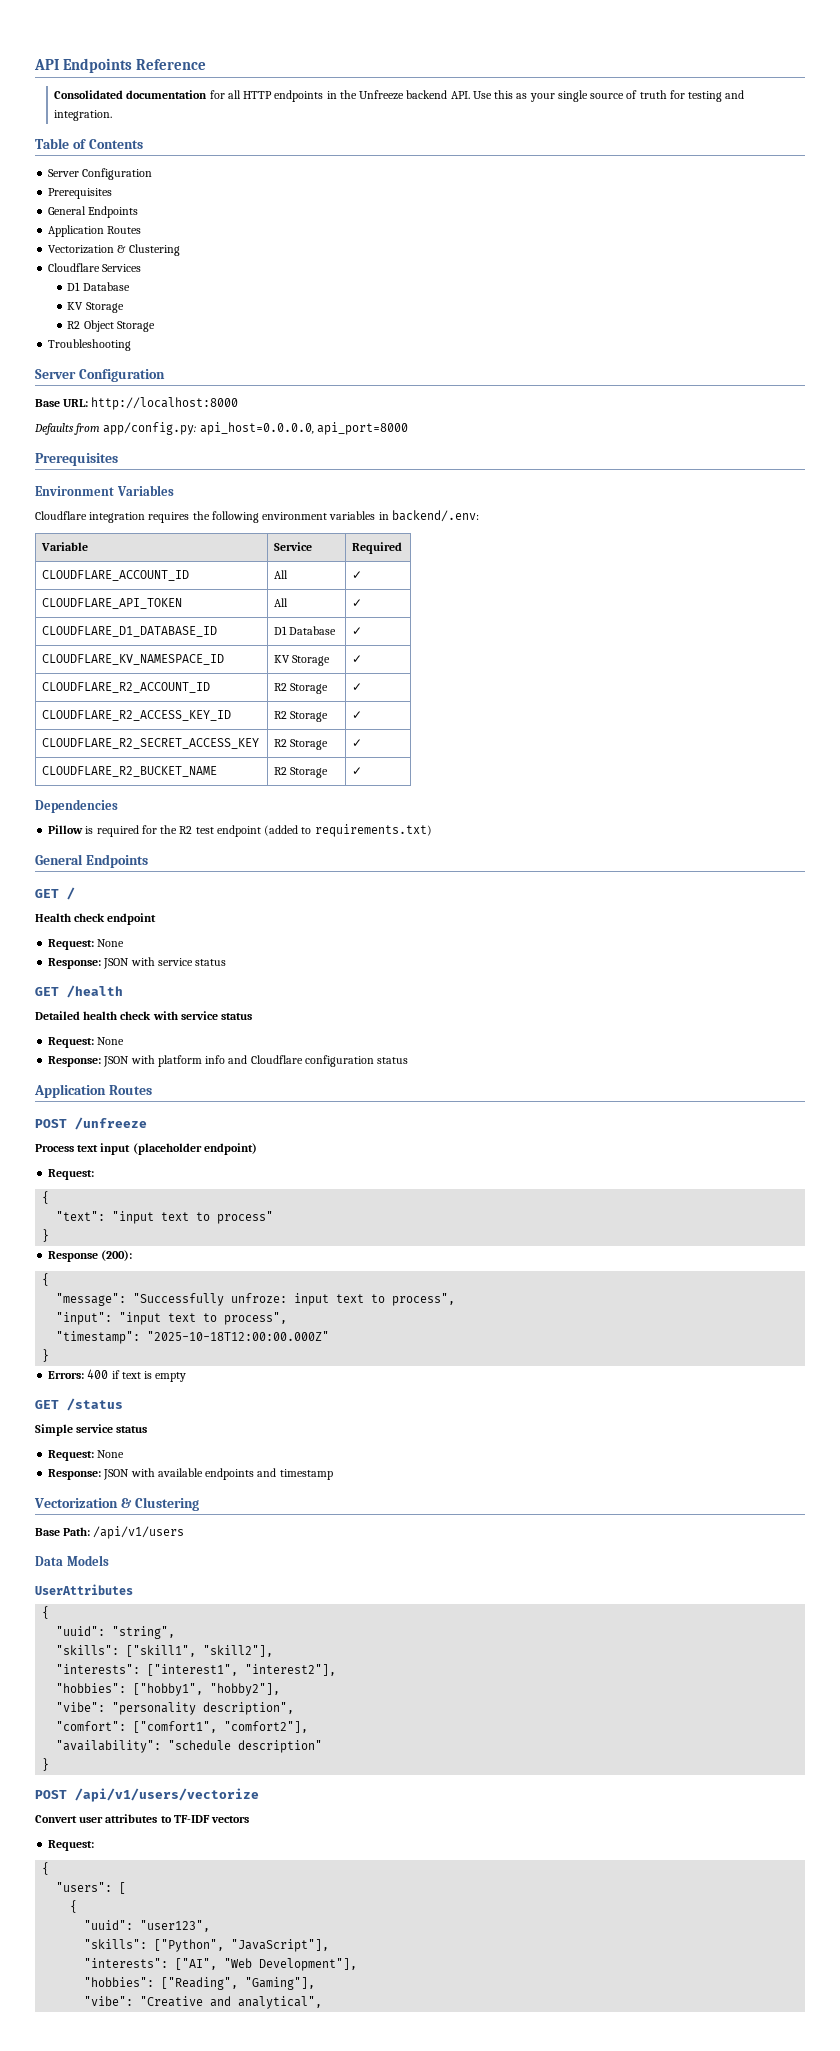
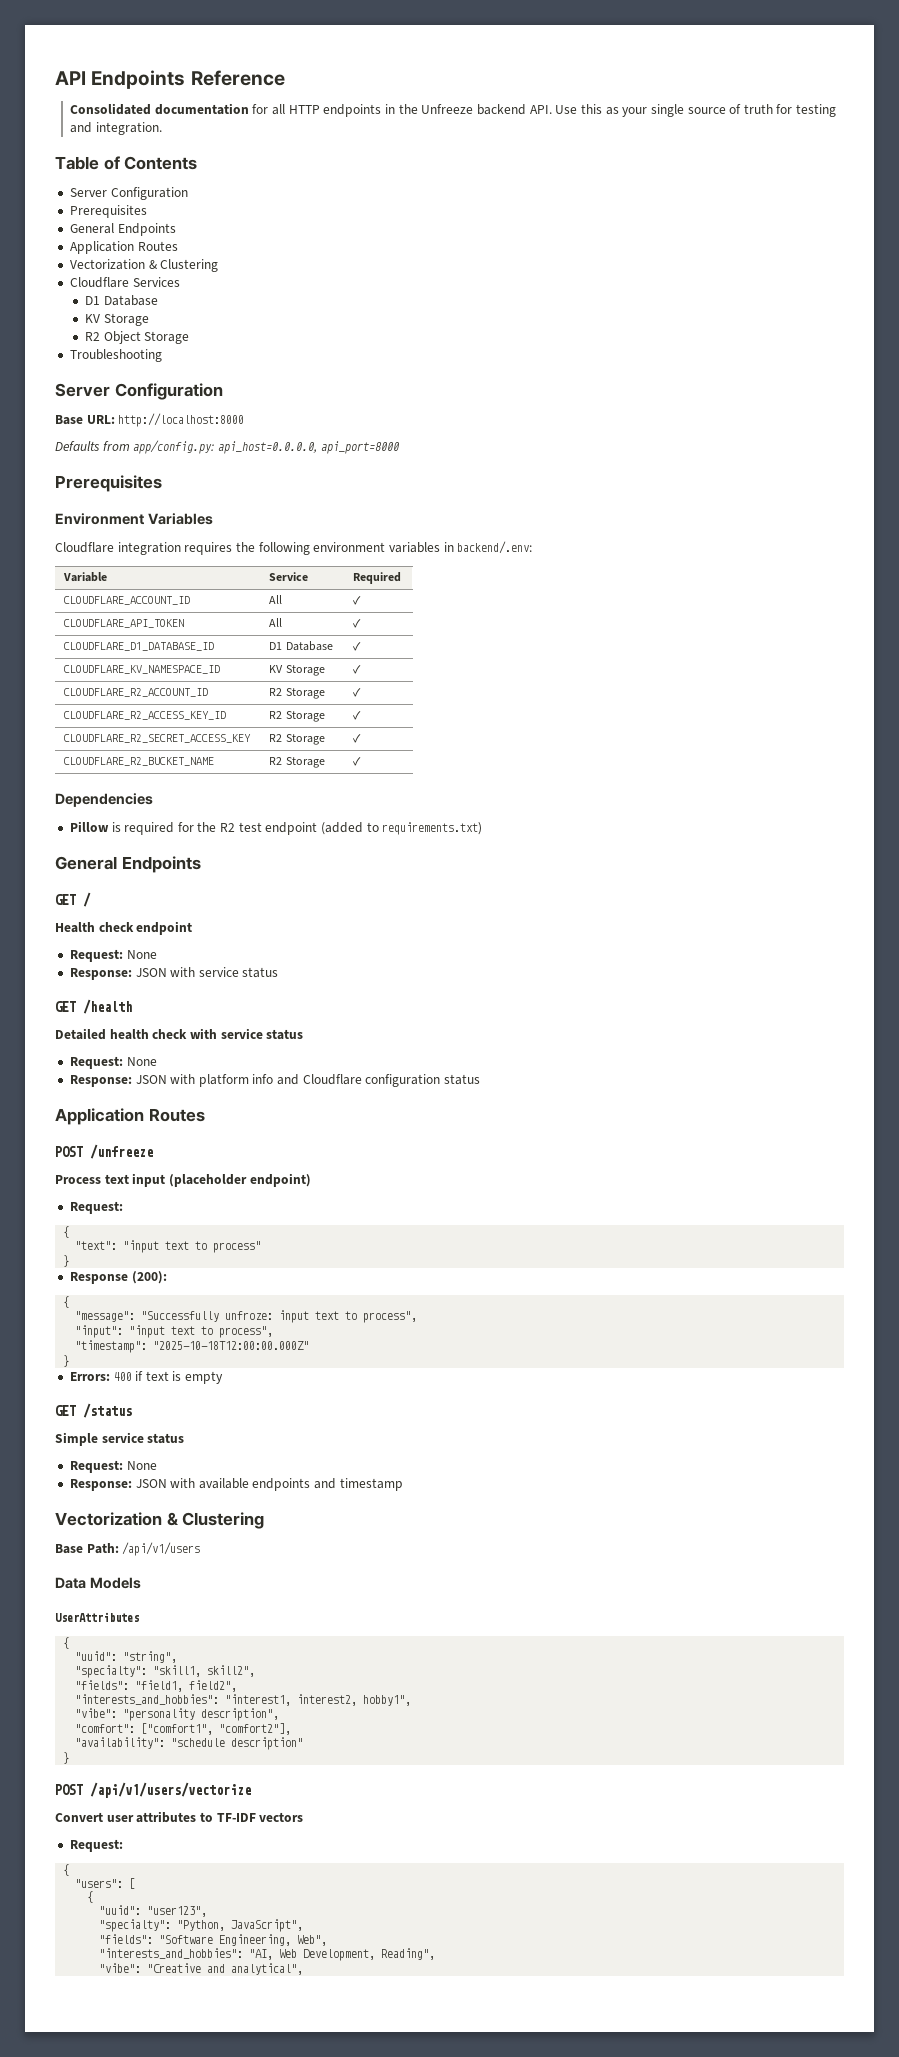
- "skills": ["skill1", "skill2"],
- "interests": ["interest1", "interest2"],
- "hobbies": ["hobby1", "hobby2"],
+ "specialty": "skill1, skill2",
+ "fields": "field1, field2",
+ "interests_and_hobbies": "interest1, interest2, hobby1",
- "skills": ["Python", "JavaScript"],
- "interests": ["AI", "Web Development"],
- "hobbies": ["Reading", "Gaming"],
+ "specialty": "Python, JavaScript",
+ "fields": "Software Engineering, Web",
+ "interests_and_hobbies": "AI, Web Development, Reading",

